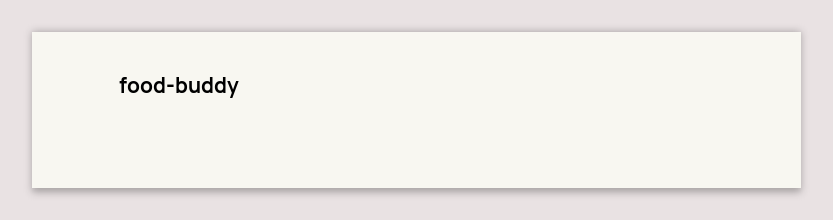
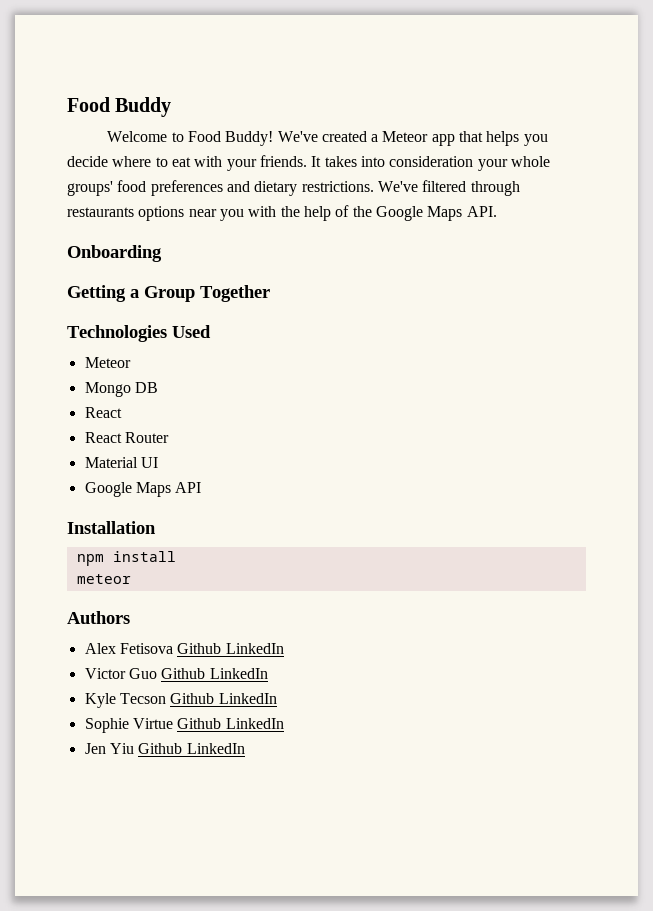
- food-buddy
+ Food Buddy
+ Welcome to Food Buddy! We've created a Meteor app that helps you decide where to eat with your friends. It takes into consideration your whole groups' food preferences and dietary restrictions. We've filtered through restaurants options near you with the help of the Google Maps API.
+ Onboarding
+ Getting a Group Together
+ Technologies Used
+ Meteor
+ Mongo DB
+ React
+ React Router
+ Material UI
+ Google Maps API
+ Installation
+ npm install
+ meteor
+ Authors
+ Alex Fetisova Github LinkedIn
+ Victor Guo Github LinkedIn
+ Kyle Tecson Github LinkedIn
+ Sophie Virtue Github LinkedIn
+ Jen Yiu Github LinkedIn

